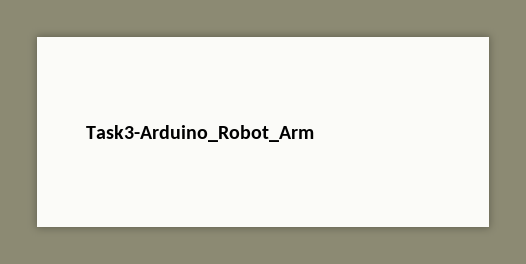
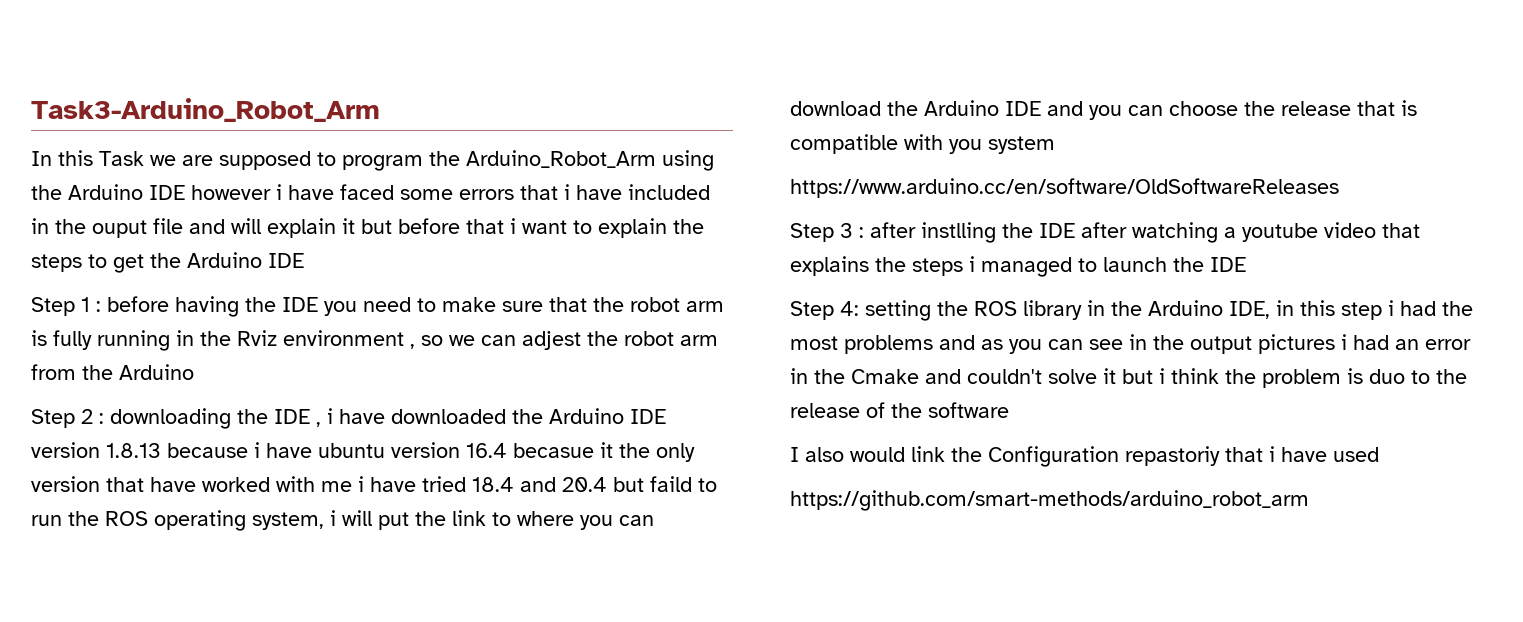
+ In this Task we are supposed to program the Arduino_Robot_Arm using the Arduino IDE however i have faced some errors that i have included in the ouput file and will explain it but before that i want to explain the steps to get the Arduino IDE
+ Step 1 : before having the IDE you need to make sure that the robot arm is fully running in the Rviz environment , so we can adjest the robot arm from the Arduino
+ Step 2 : downloading the IDE , i have downloaded the Arduino IDE version 1.8.13 because i have ubuntu version 16.4 becasue it the only version that have worked with me i have tried 18.4 and 20.4 but faild to run the ROS operating system, i will put the link to where you can download the Arduino IDE and you can choose the release that is compatible with you system
+ https://www.arduino.cc/en/software/OldSoftwareReleases
+ Step 3 : after instlling the IDE after watching a youtube video that explains the steps i managed to launch the IDE
+ Step 4: setting the ROS library in the Arduino IDE, in this step i had the most problems and as you can see in the output pictures i had an error in the Cmake and couldn't solve it but i think the problem is duo to the release of the software
+ I also would link the Configuration repastoriy that i have used
+ https://github.com/smart-methods/arduino_robot_arm

